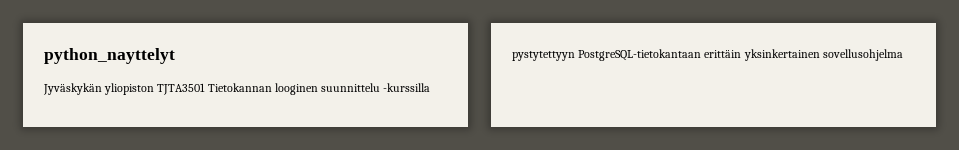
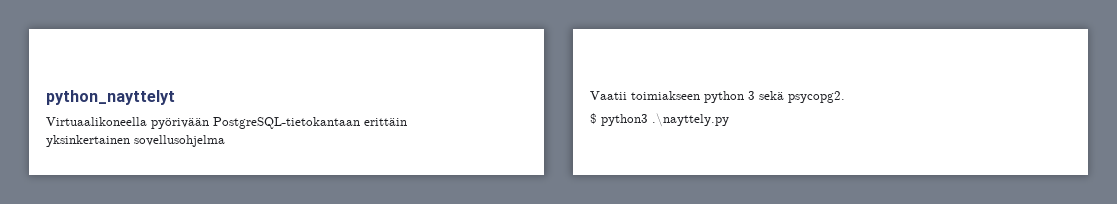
- Jyväskykän yliopiston TJTA3501 Tietokannan looginen suunnittelu -kurssilla pystytettyyn PostgreSQL-tietokantaan erittäin yksinkertainen sovellusohjelma
+ Virtuaalikoneella pyörivään PostgreSQL-tietokantaan erittäin yksinkertainen sovellusohjelma
+ Vaatii toimiakseen python 3 sekä psycopg2.
+ $ python3 .\nayttely.py

